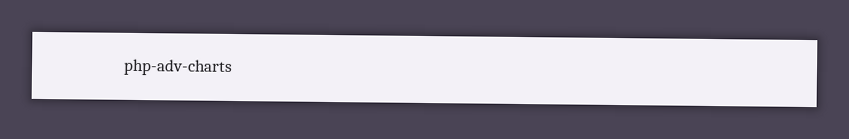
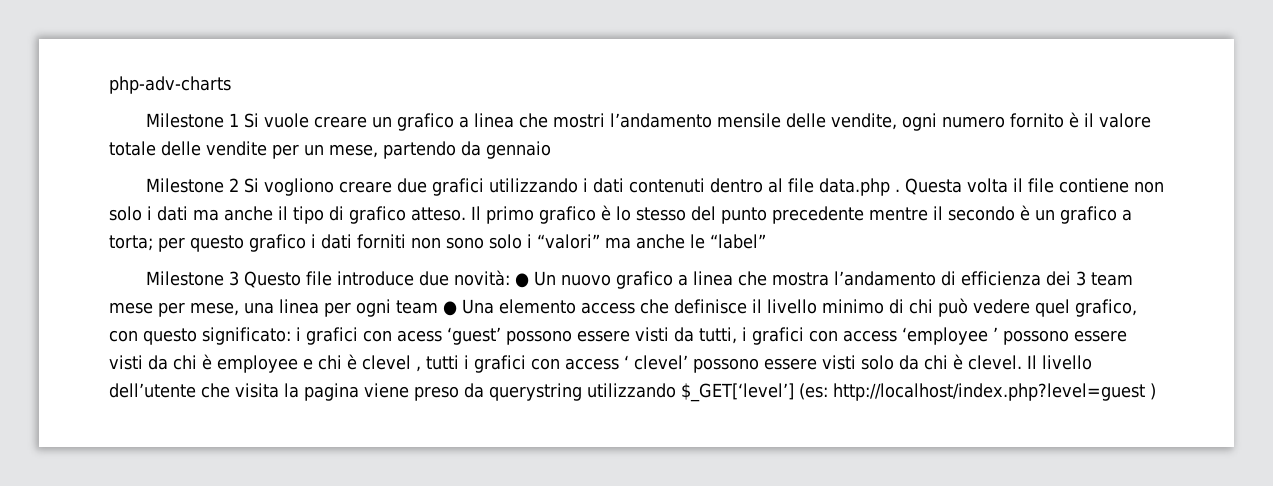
+ Milestone 1 Si vuole creare un grafico a linea che mostri l’andamento mensile delle vendite, ogni numero fornito è il valore totale delle vendite per un mese, partendo da gennaio
+ Milestone 2 Si vogliono creare due grafici utilizzando i dati contenuti dentro al file data.php . Questa volta il file contiene non solo i dati ma anche il tipo di grafico atteso. Il primo grafico è lo stesso del punto precedente mentre il secondo è un grafico a torta; per questo grafico i dati forniti non sono solo i “valori” ma anche le “label”
+ Milestone 3 Questo file introduce due novità: ● Un nuovo grafico a linea che mostra l’andamento di efficienza dei 3 team mese per mese, una linea per ogni team ● Una elemento access che definisce il livello minimo di chi può vedere quel grafico, con questo significato: i grafici con acess ‘guest’ possono essere visti da tutti, i grafici con access ‘employee ’ possono essere visti da chi è employee e chi è clevel , tutti i grafici con access ‘ clevel’ possono essere visti solo da chi è clevel. Il livello dell’utente che visita la pagina viene preso da querystring utilizzando $_GET[‘level’] (es: http://localhost/index.php?level=guest )

